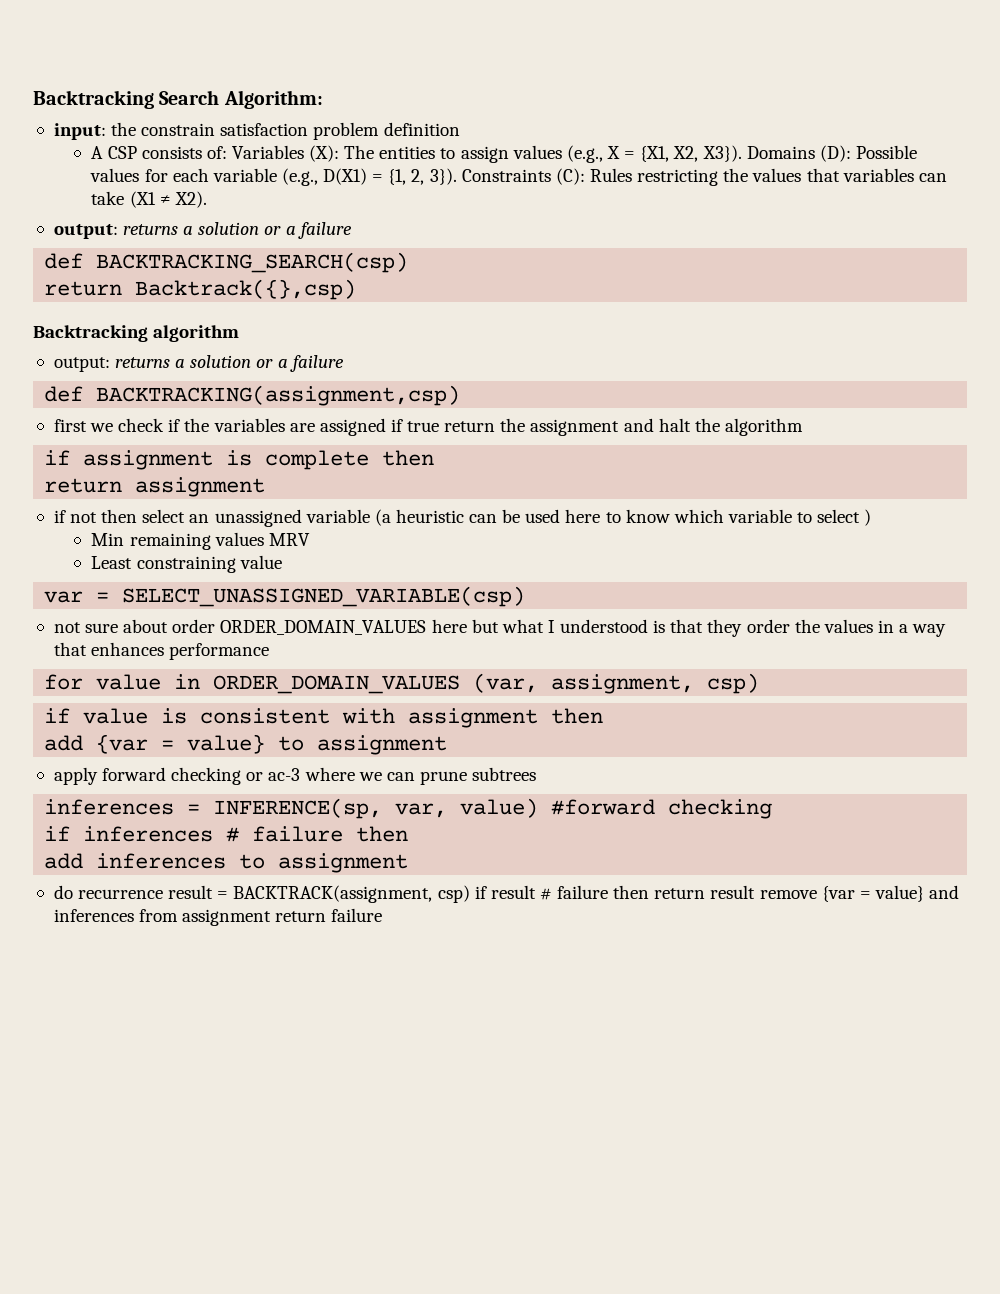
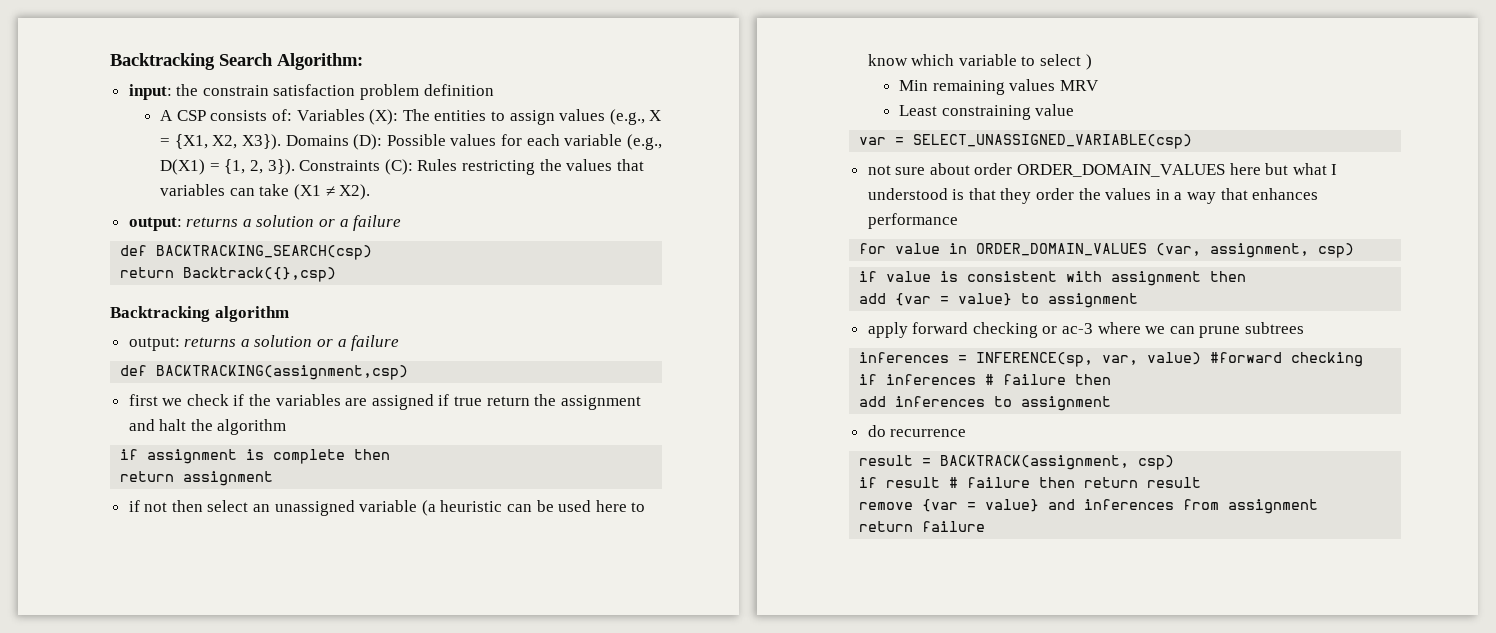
- do recurrence result = BACKTRACK(assignment, csp) if result # failure then return result remove {var = value} and inferences from assignment return failure
+ do recurrence
+ result = BACKTRACK(assignment, csp)
+ if result # failure then return result
+ remove {var = value} and inferences from assignment
+ return failure

